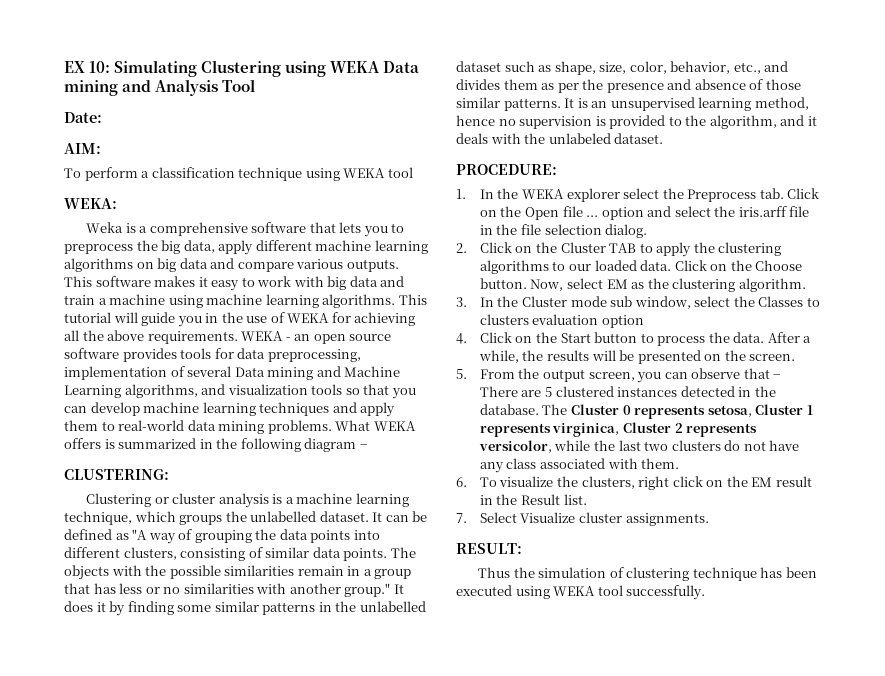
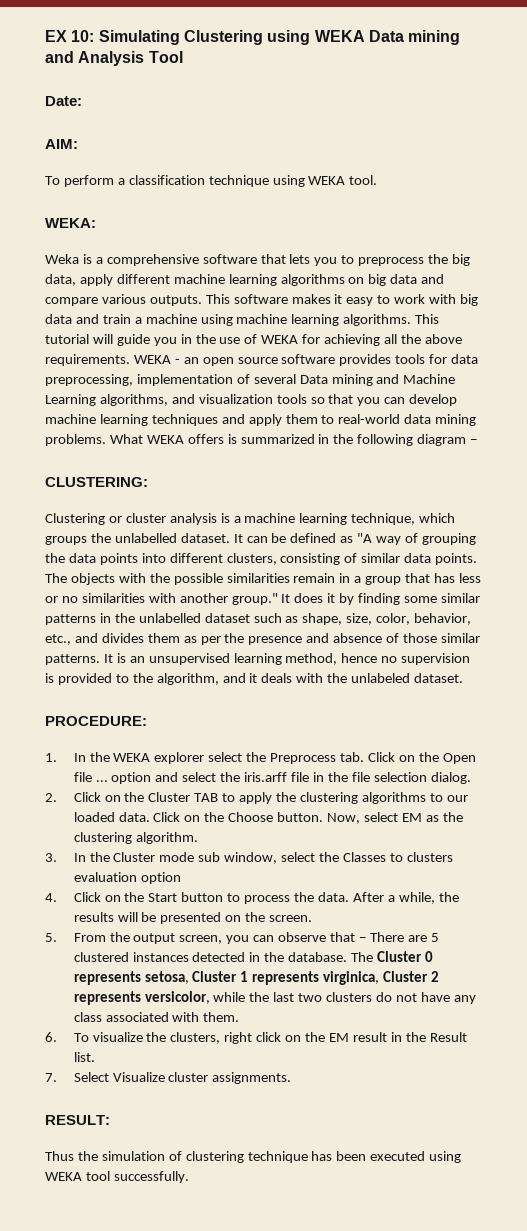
- To perform a classification technique using WEKA tool
+ To perform a classification technique using WEKA tool.

